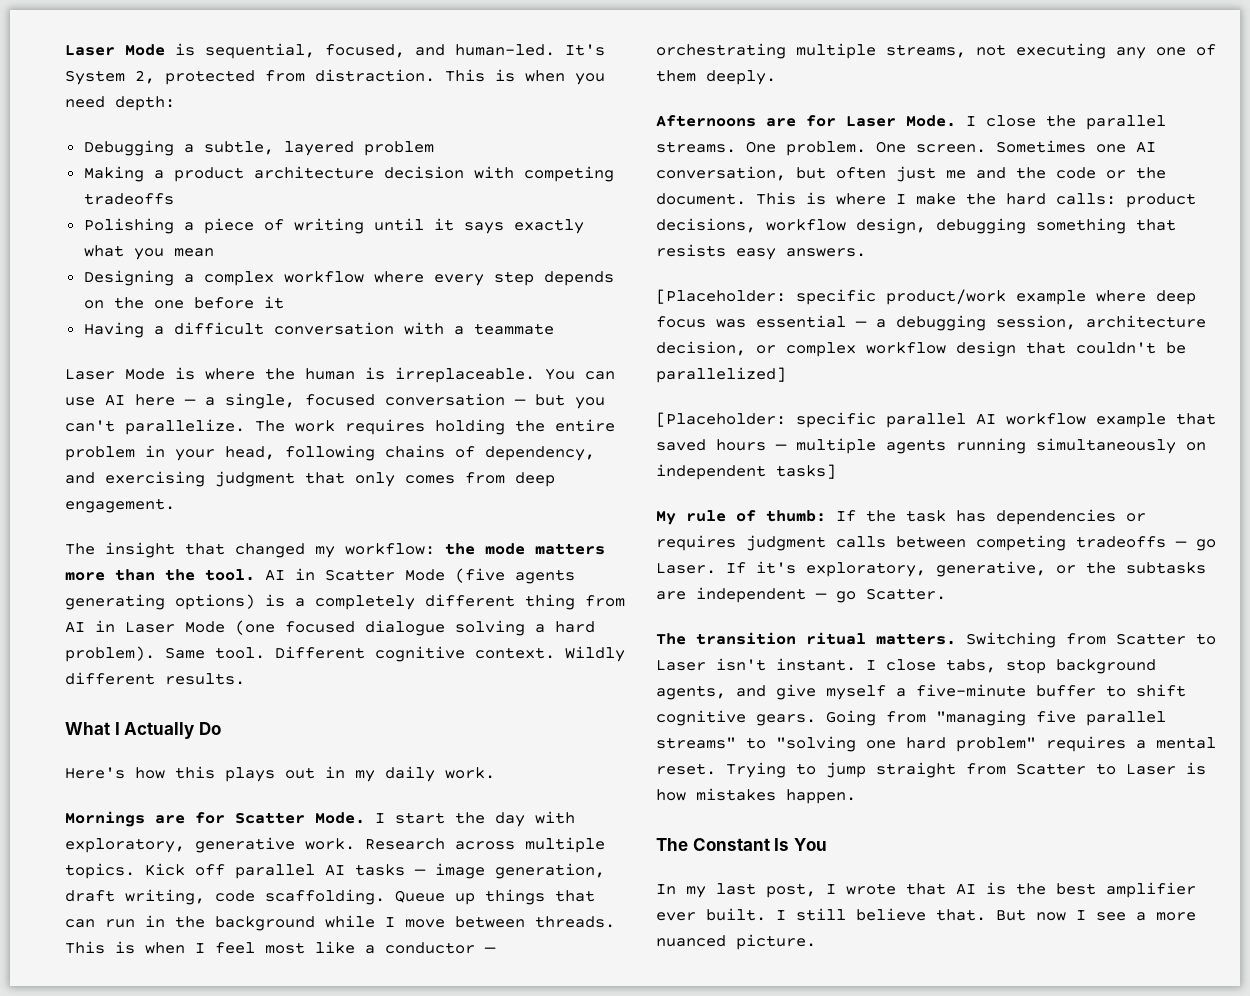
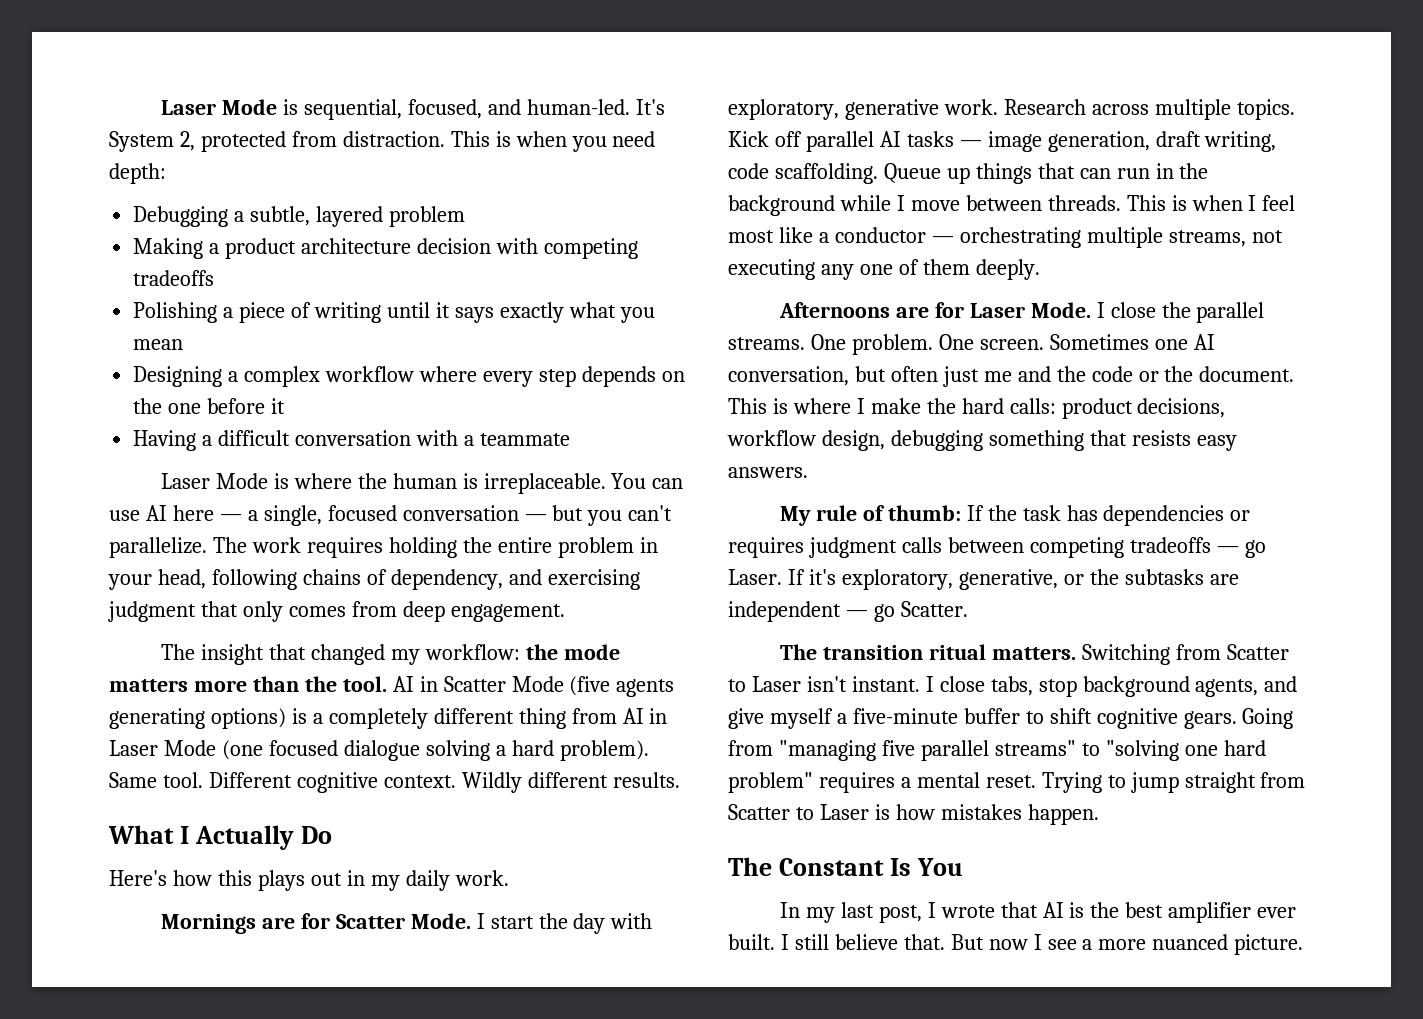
- [Placeholder: specific product/work example where deep focus was essential — a debugging session, architecture decision, or complex workflow design that couldn't be parallelized]
- [Placeholder: specific parallel AI workflow example that saved hours — multiple agents running simultaneously on independent tasks]

